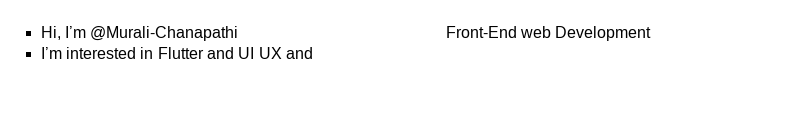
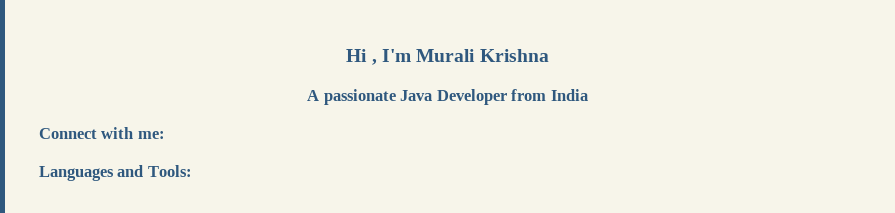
- Hi, I’m @Murali-Chanapathi
- I’m interested in Flutter and UI UX and Front-End web Development
+ Hi , I'm Murali Krishna
+ A passionate Java Developer from India
+ Connect with me:
+ Languages and Tools:

